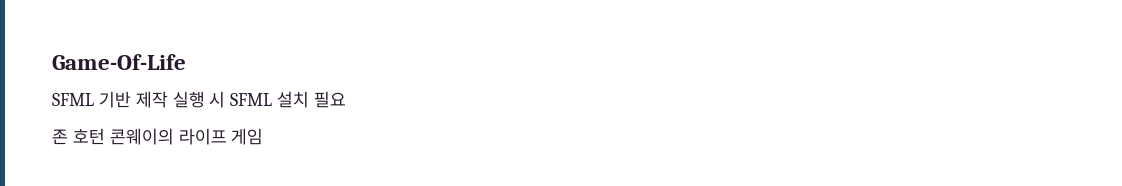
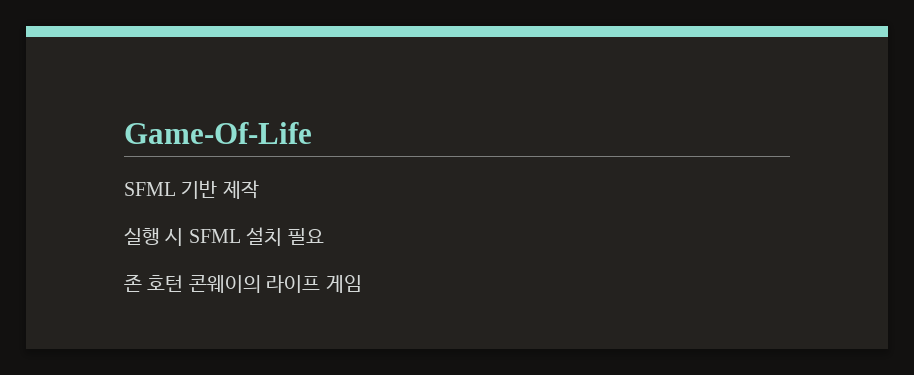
- SFML 기반 제작 실행 시 SFML 설치 필요
+ SFML 기반 제작
+ 실행 시 SFML 설치 필요

